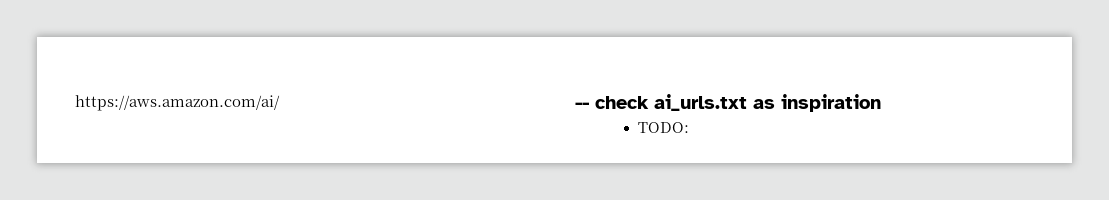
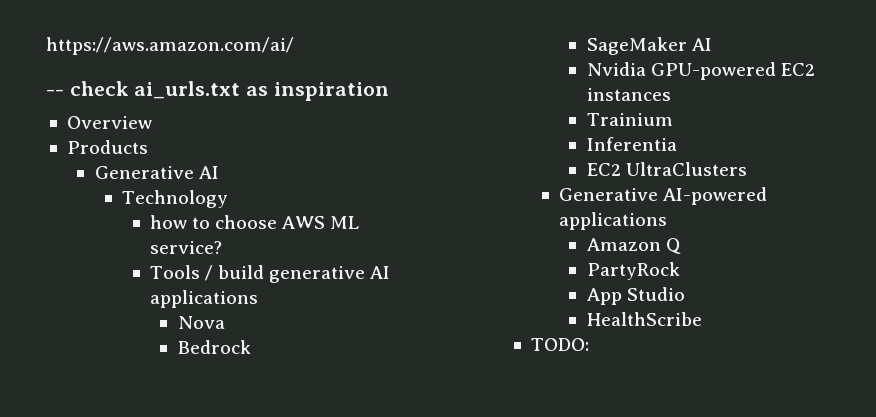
+ Overview
+ Products
+ Generative AI
+ Technology
+ how to choose AWS ML service?
+ Tools / build generative AI applications
+ Nova
+ Bedrock
+ SageMaker AI
+ Nvidia GPU-powered EC2 instances
+ Trainium
+ Inferentia
+ EC2 UltraClusters
+ Generative AI-powered applications
+ Amazon Q
+ PartyRock
+ App Studio
+ HealthScribe

